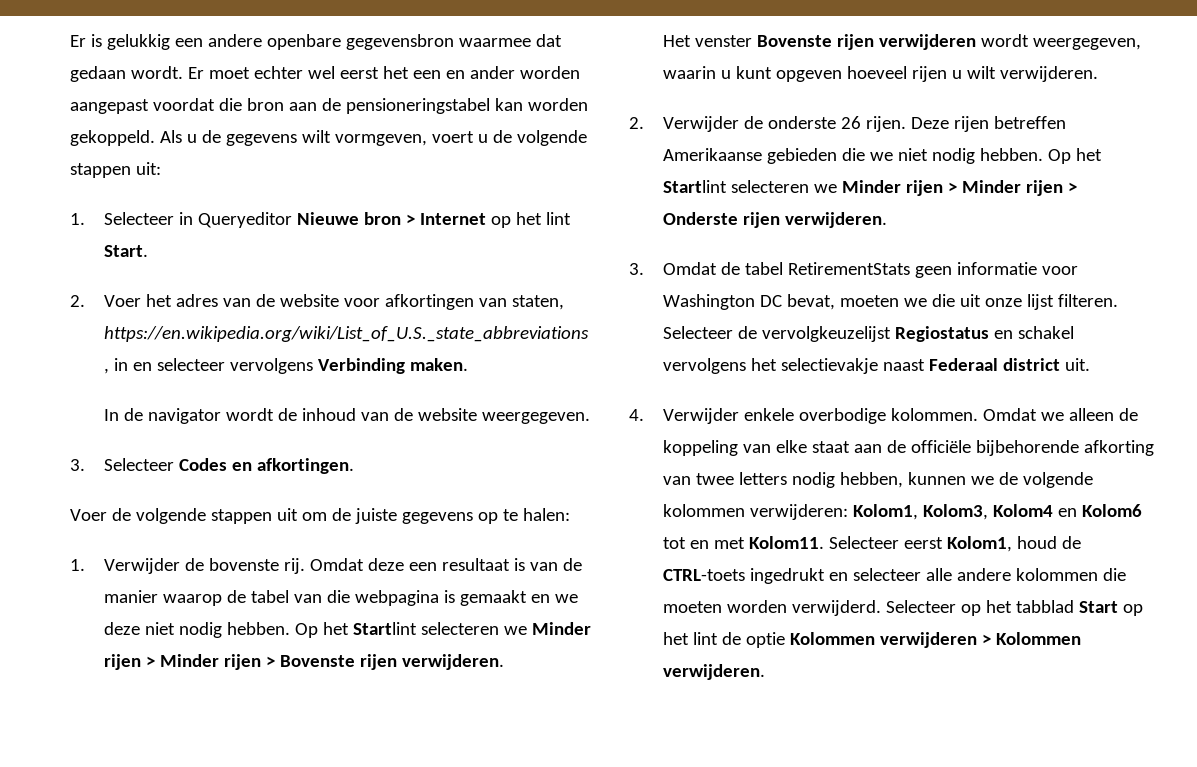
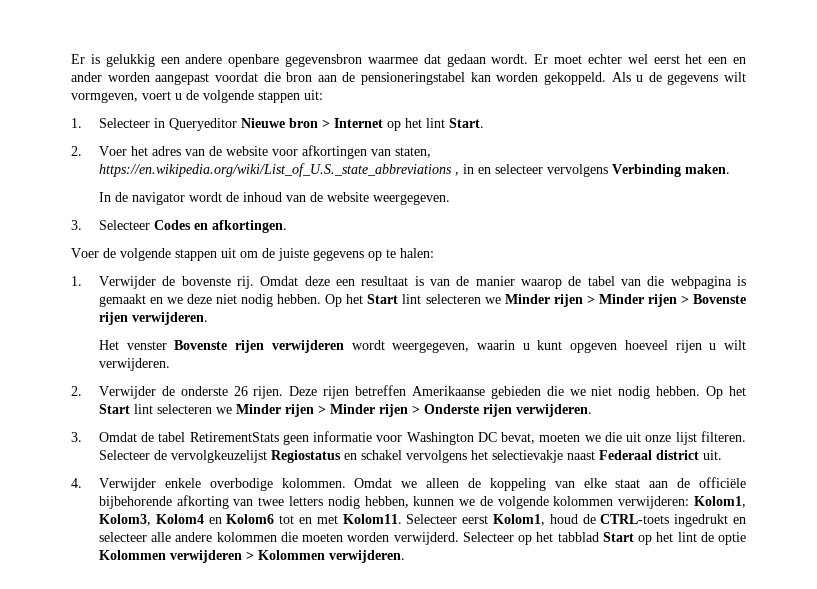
- Op het Startlint selecteren we Minder rijen > Minder rijen > Bovenste rijen verwijderen.
+ Op het Start lint selecteren we Minder rijen > Minder rijen > Bovenste rijen verwijderen.
- Op het Startlint selecteren we Minder rijen > Minder rijen > Onderste rijen verwijderen.
+ Op het Start lint selecteren we Minder rijen > Minder rijen > Onderste rijen verwijderen.

